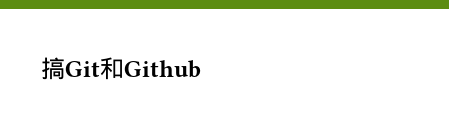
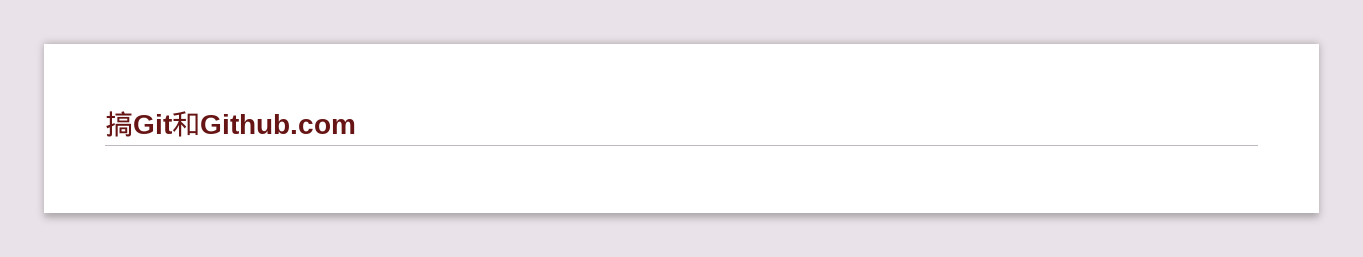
- 搞Git和Github
+ 搞Git和Github.com

